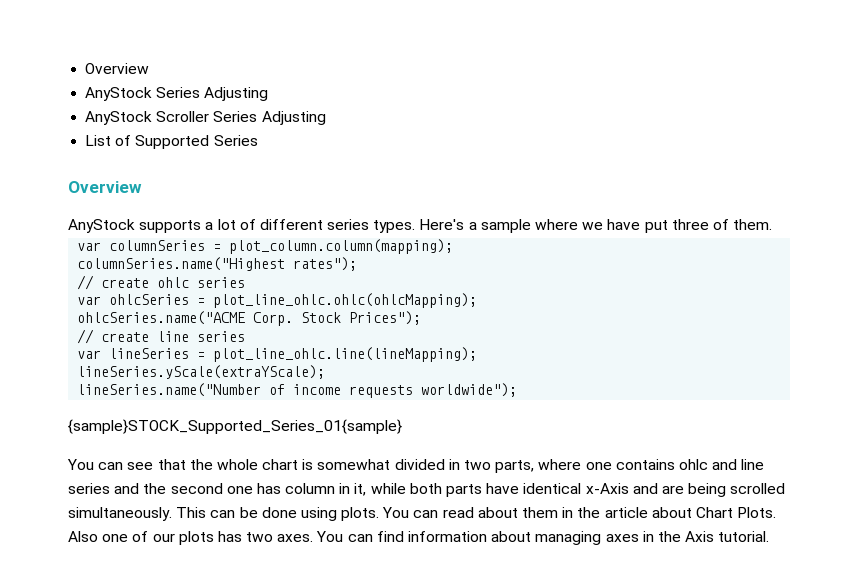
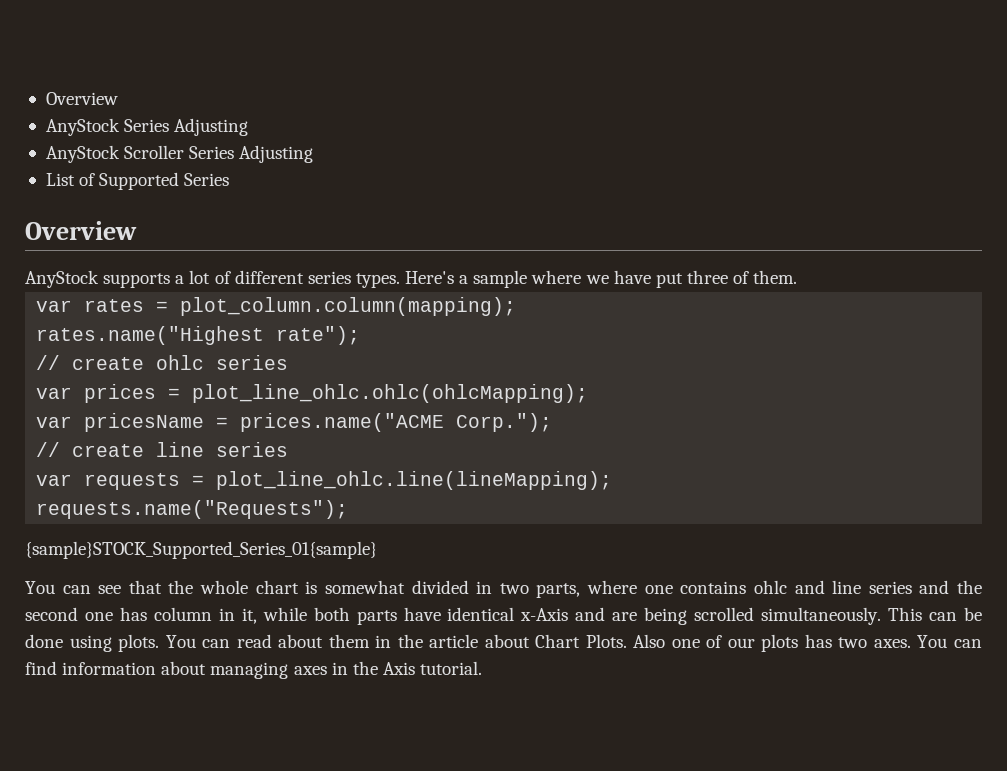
- var columnSeries = plot_column.column(mapping);
+ var rates = plot_column.column(mapping);
- columnSeries.name("Highest rates");
+ rates.name("Highest rate");
- var ohlcSeries = plot_line_ohlc.ohlc(ohlcMapping);
+ var prices = plot_line_ohlc.ohlc(ohlcMapping);
- ohlcSeries.name("ACME Corp. Stock Prices");
+ var pricesName = prices.name("ACME Corp.");
- var lineSeries = plot_line_ohlc.line(lineMapping);
+ var requests = plot_line_ohlc.line(lineMapping);
- lineSeries.yScale(extraYScale);
- lineSeries.name("Number of income requests worldwide");
+ requests.name("Requests");

